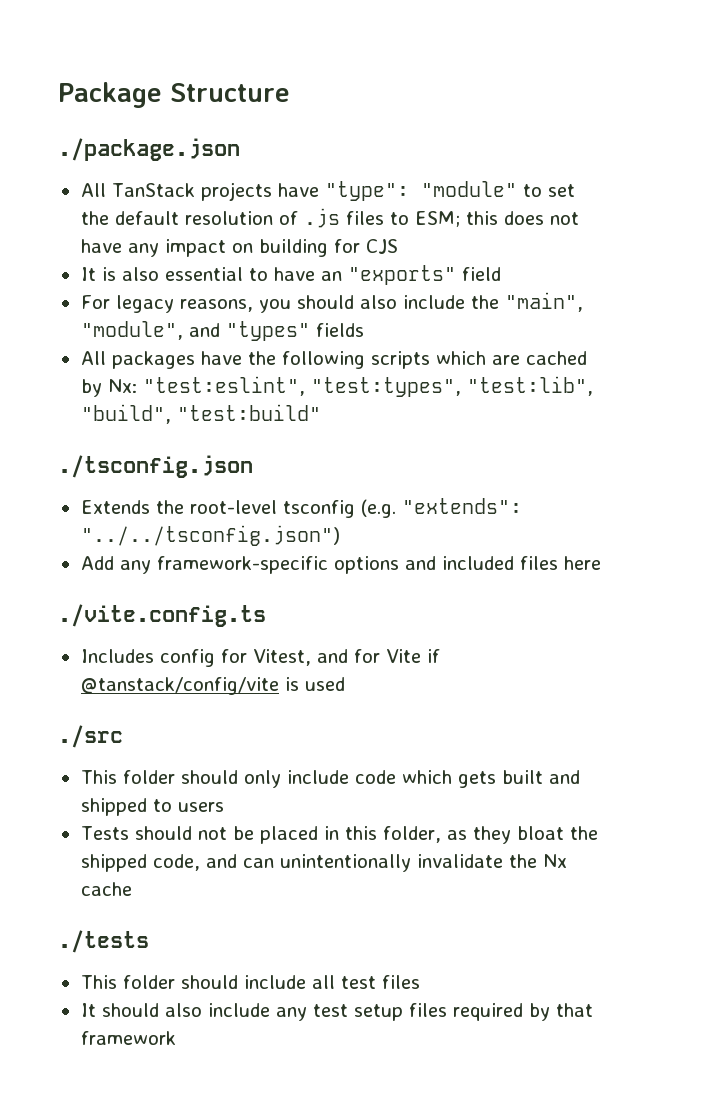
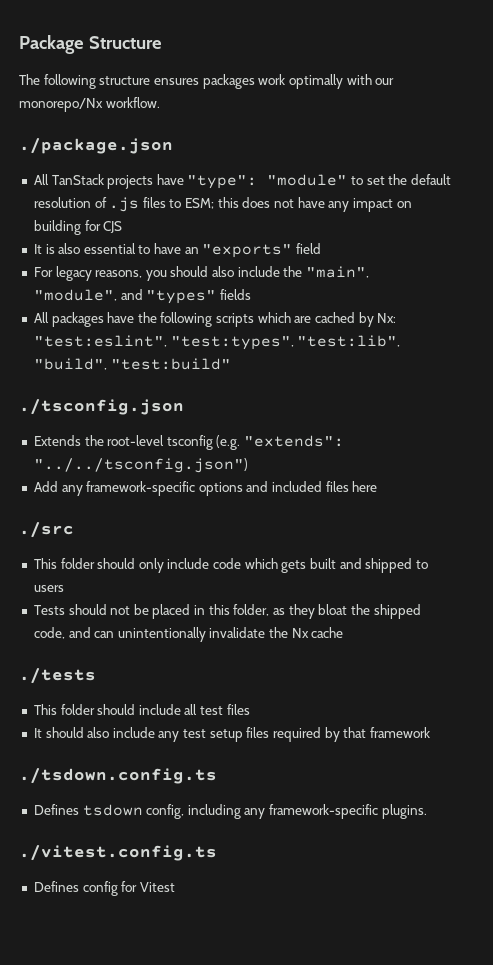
+ The following structure ensures packages work optimally with our monorepo/Nx workflow.
- ./vite.config.ts
- Includes config for Vitest, and for Vite if @tanstack/config/vite is used
+ ./tsdown.config.ts
+ Defines tsdown config, including any framework-specific plugins.
+ ./vitest.config.ts
+ Defines config for Vitest

